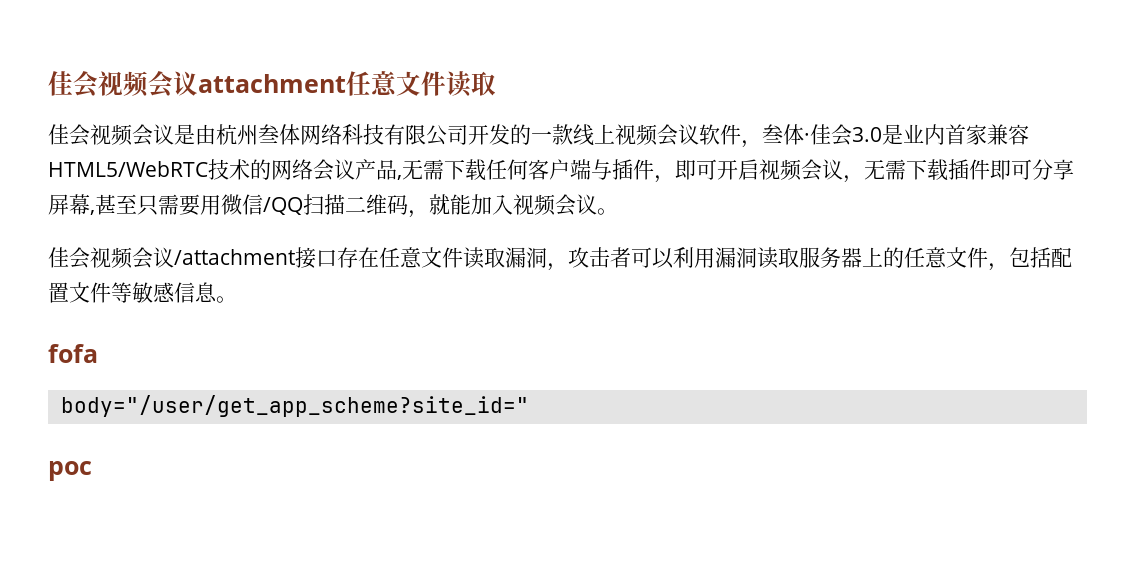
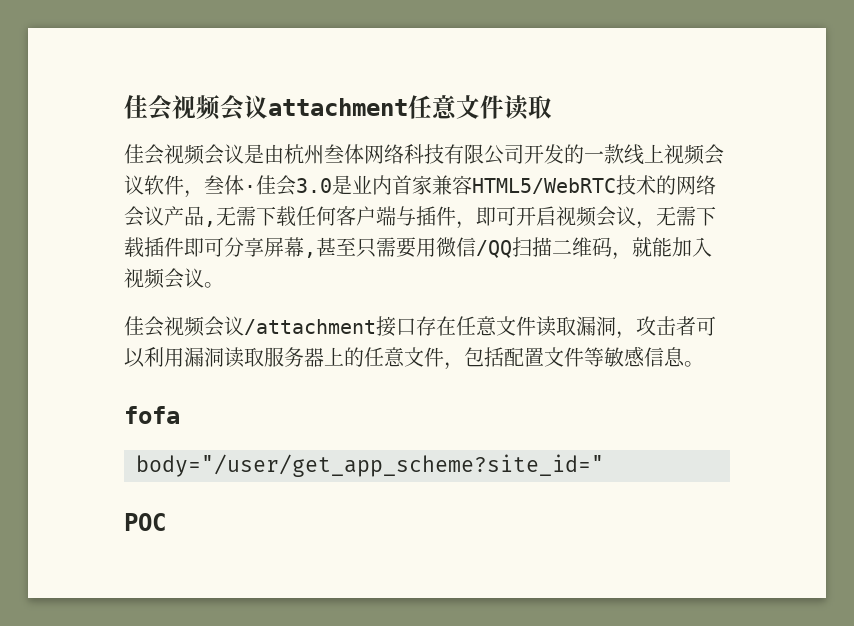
- poc
+ POC

